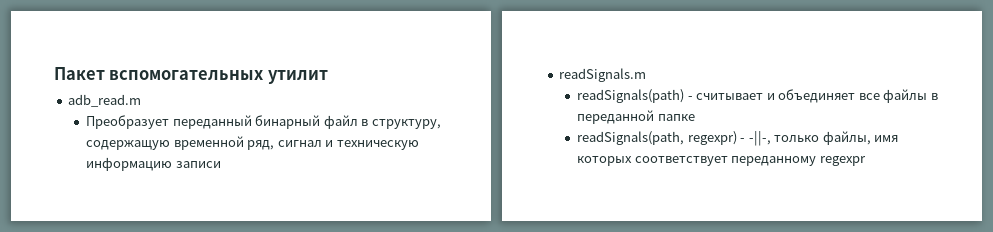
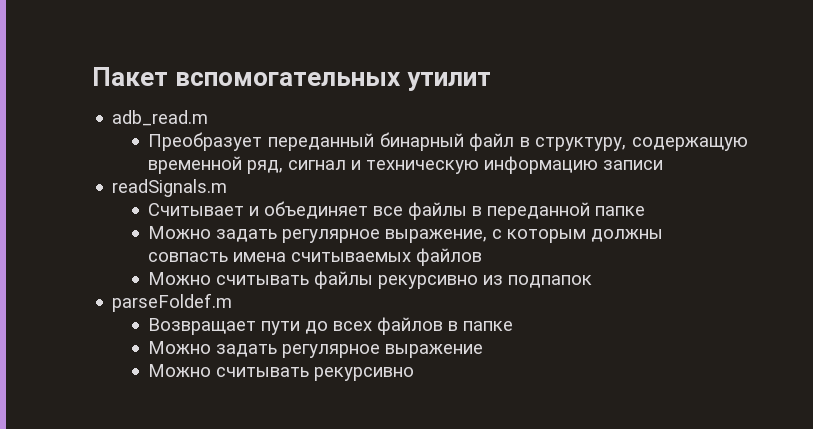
- readSignals(path) - считывает и объединяет все файлы в переданной папке
+ Считывает и объединяет все файлы в переданной папке
- readSignals(path, regexpr) - -||-, только файлы, имя которых соответствует переданному regexpr
+ Можно задать регулярное выражение, с которым должны совпасть имена считываемых файлов
+ Можно считывать файлы рекурсивно из подпапок
+ parseFoldef.m
+ Возвращает пути до всех файлов в папке
+ Можно задать регулярное выражение
+ Можно считывать рекурсивно

